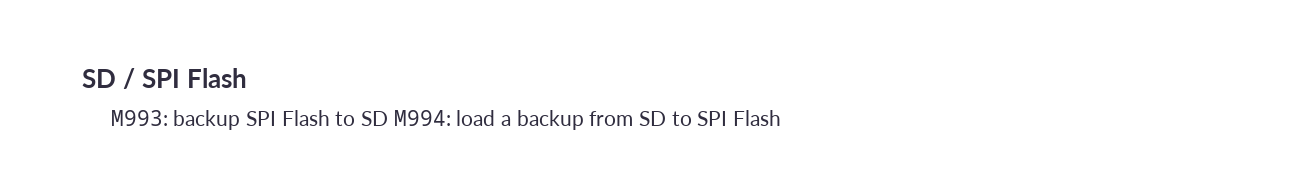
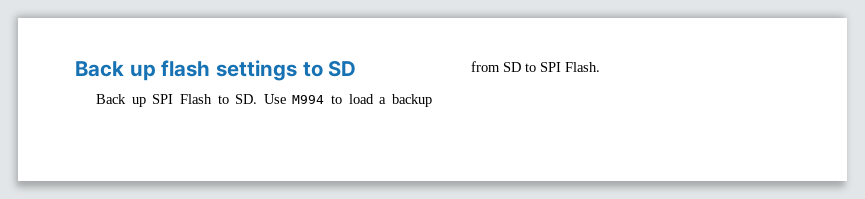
- SD / SPI Flash
- M993: backup SPI Flash to SD M994: load a backup from SD to SPI Flash
+ Back up flash settings to SD
+ Back up SPI Flash to SD. Use M994 to load a backup from SD to SPI Flash.

